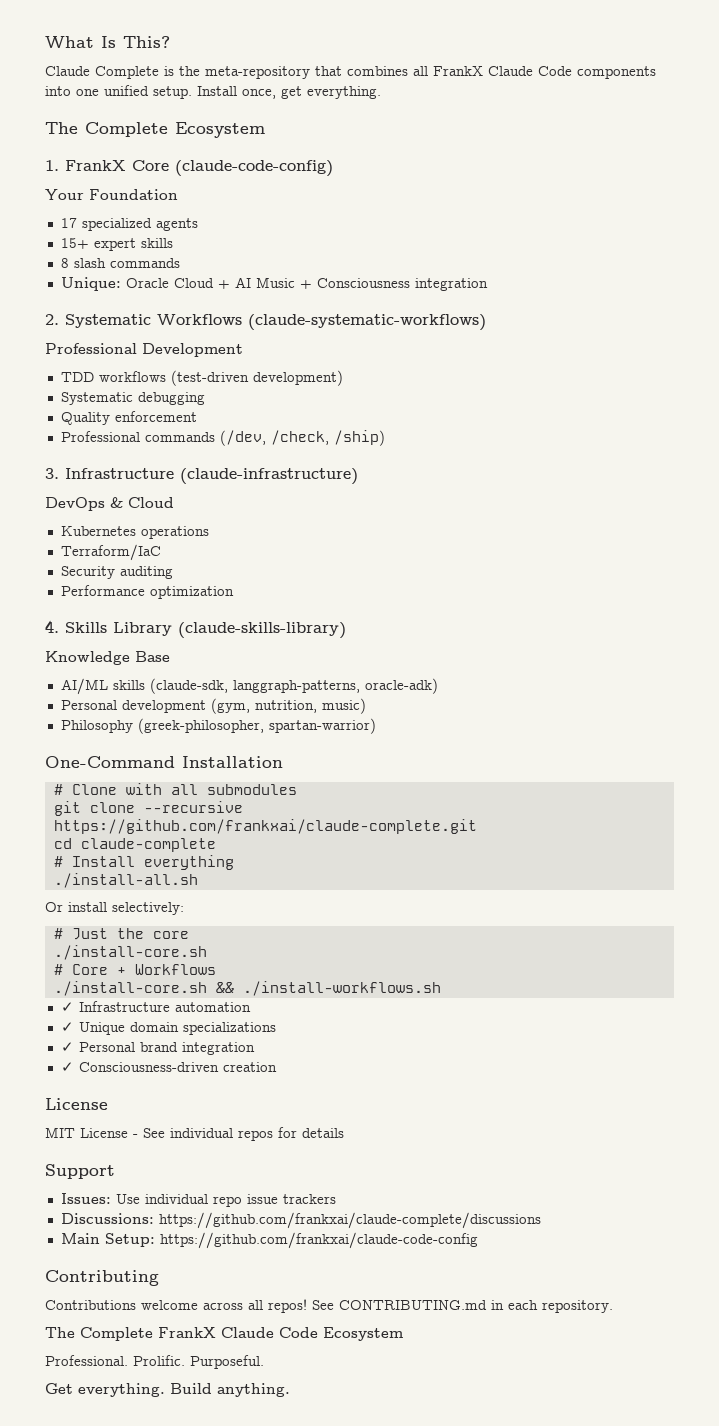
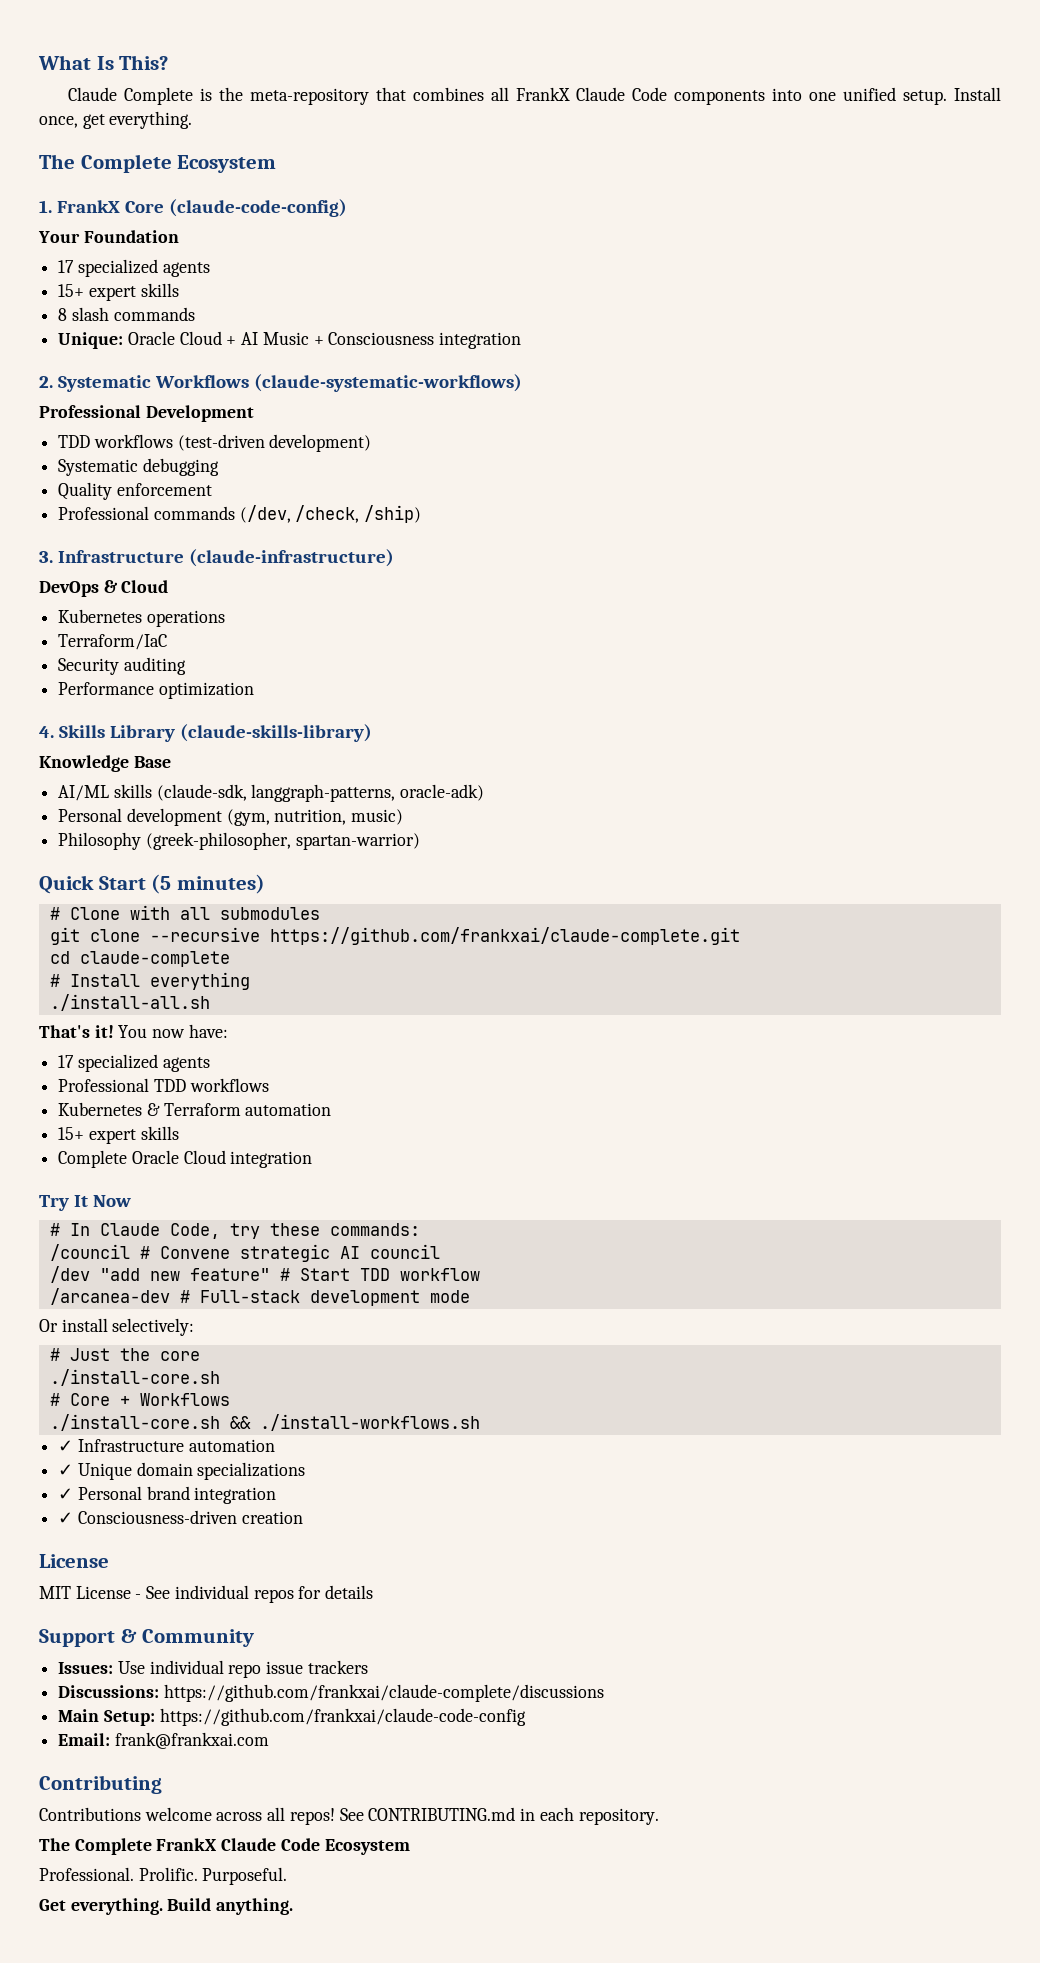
- One-Command Installation
+ Quick Start (5 minutes)
+ That's it! You now have:
+ 17 specialized agents
+ Professional TDD workflows
+ Kubernetes & Terraform automation
+ 15+ expert skills
+ Complete Oracle Cloud integration
+ Try It Now
+ # In Claude Code, try these commands:
+ /council # Convene strategic AI council
+ /dev "add new feature" # Start TDD workflow
+ /arcanea-dev # Full-stack development mode
- Support
+ Support & Community
+ Email: frank@frankxai.com

